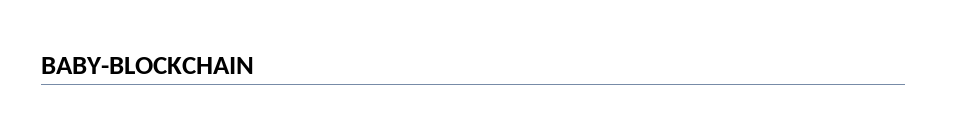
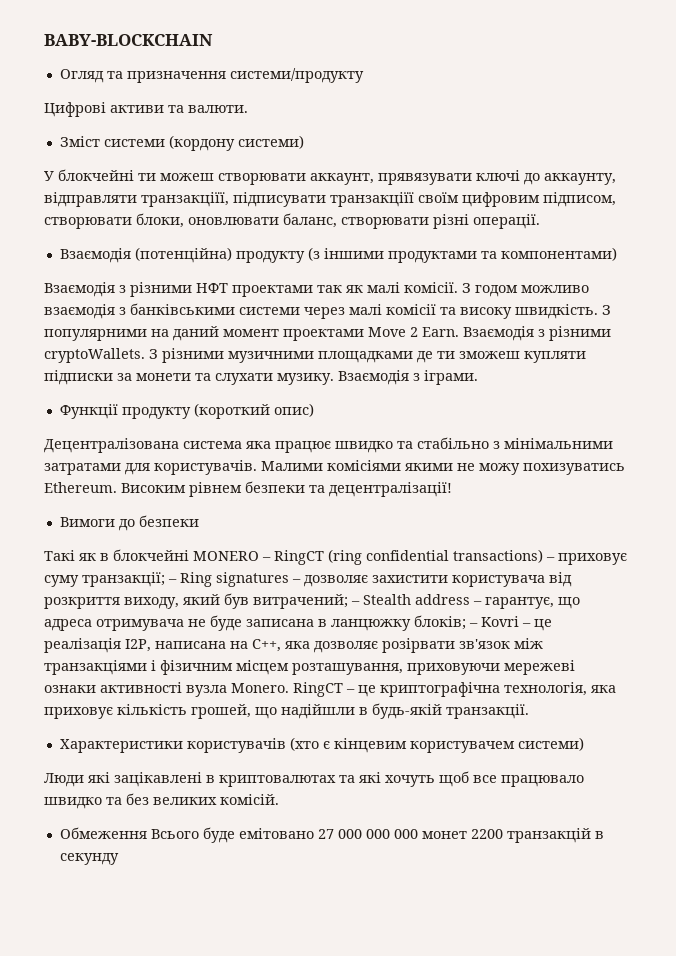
+ Огляд та призначення системи/продукту
+ Цифрові активи та валюти.
+ Зміст системи (кордону системи)
+ У блокчейні ти можеш створювати аккаунт, прявязувати ключі до аккаунту, відправляти транзакціїї, підписувати транзакціїї своїм цифровим підписом, створювати блоки, оновлювати баланс, створювати різні операції.
+ Взаємодія (потенційна) продукту (з іншими продуктами та компонентами)
+ Взаємодія з різними НФТ проектами так як малі комісії. З годом можливо взаємодія з банківськими системи через малі комісії та високу швидкість. З популярними на даний момент проектами Move 2 Earn. Взаємодія з різними cryptoWallets. З різними музичними площадками де ти зможеш купляти підписки за монети та слухати музику. Взаємодія з іграми.
+ Функції продукту (короткий опис)
+ Децентралізована система яка працює швидко та стабільно з мінімальними затратами для користувачів. Малими комісіями якими не можу похизуватись Ethereum. Високим рівнем безпеки та децентралізації!
+ Вимоги до безпеки
+ Такі як в блокчейні MONERO – RingCT (ring confidential transactions) – приховує суму транзакції; – Ring signatures – дозволяє захистити користувача від розкриття виходу, який був витрачений; – Stealth address – гарантує, що адреса отримувача не буде записана в ланцюжку блоків; – Kovri – це реалізація I2P, написана на C++, яка дозволяє розірвати зв'язок між транзакціями і фізичним місцем розташування, приховуючи мережеві ознаки активності вузла Monero. RingCT – це криптографічна технологія, яка приховує кількість грошей, що надійшли в будь-якій транзакції.
+ Характеристики користувачів (хто є кінцевим користувачем системи)
+ Люди які зацікавлені в криптовалютах та які хочуть щоб все працювало швидко та без великих комісій.
+ Обмеження Всього буде емітовано 27 000 000 000 монет 2200 транзакцій в секунду

